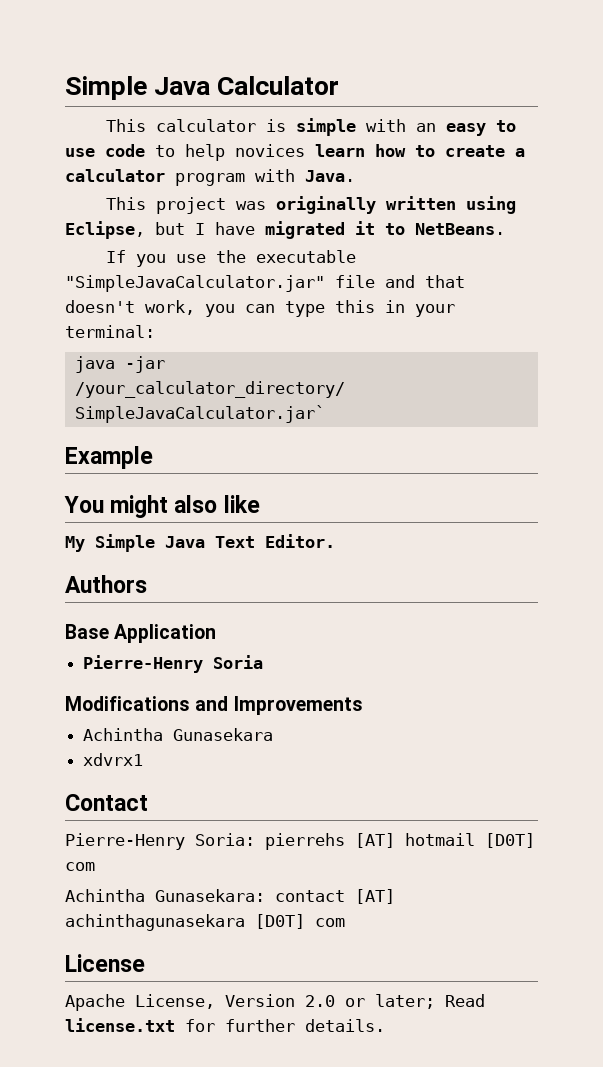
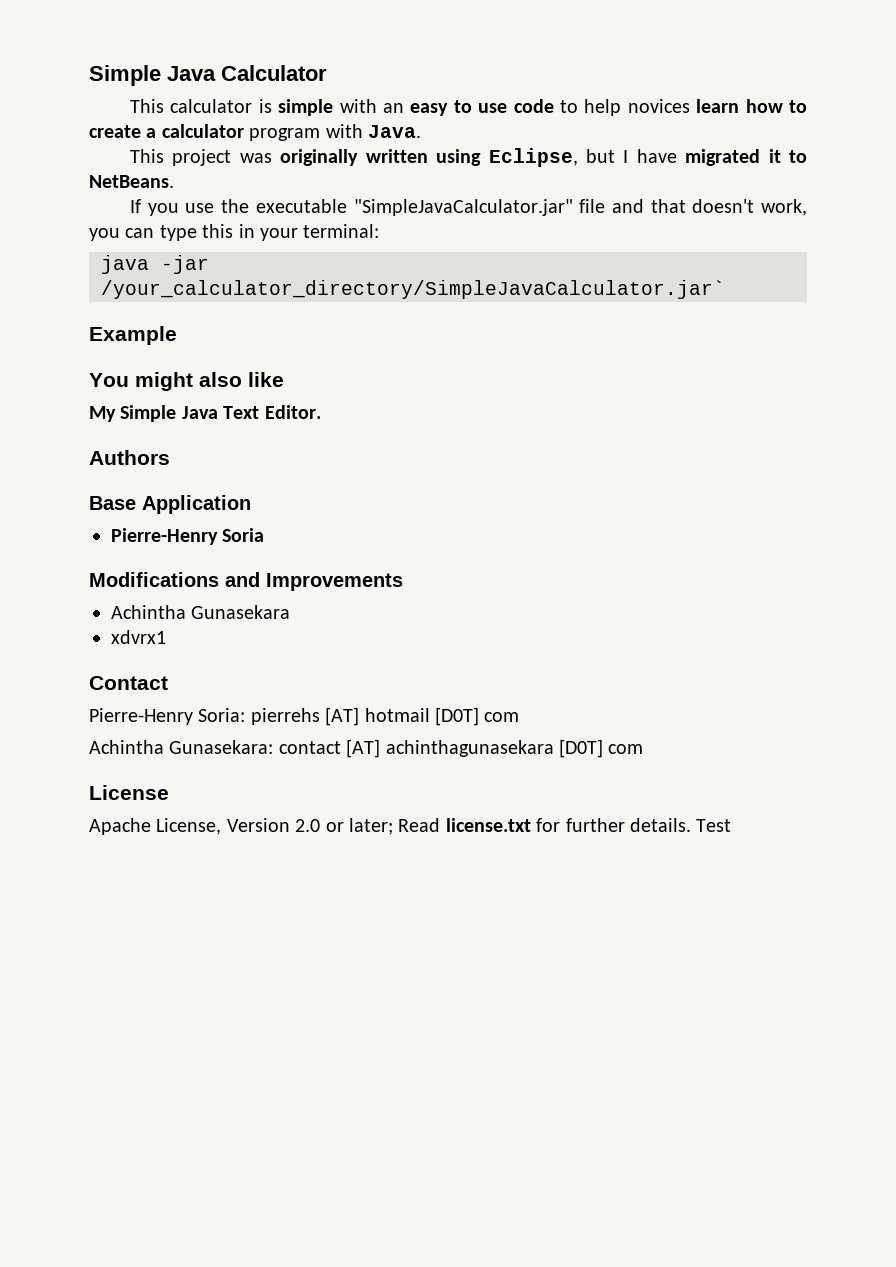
+ Test

